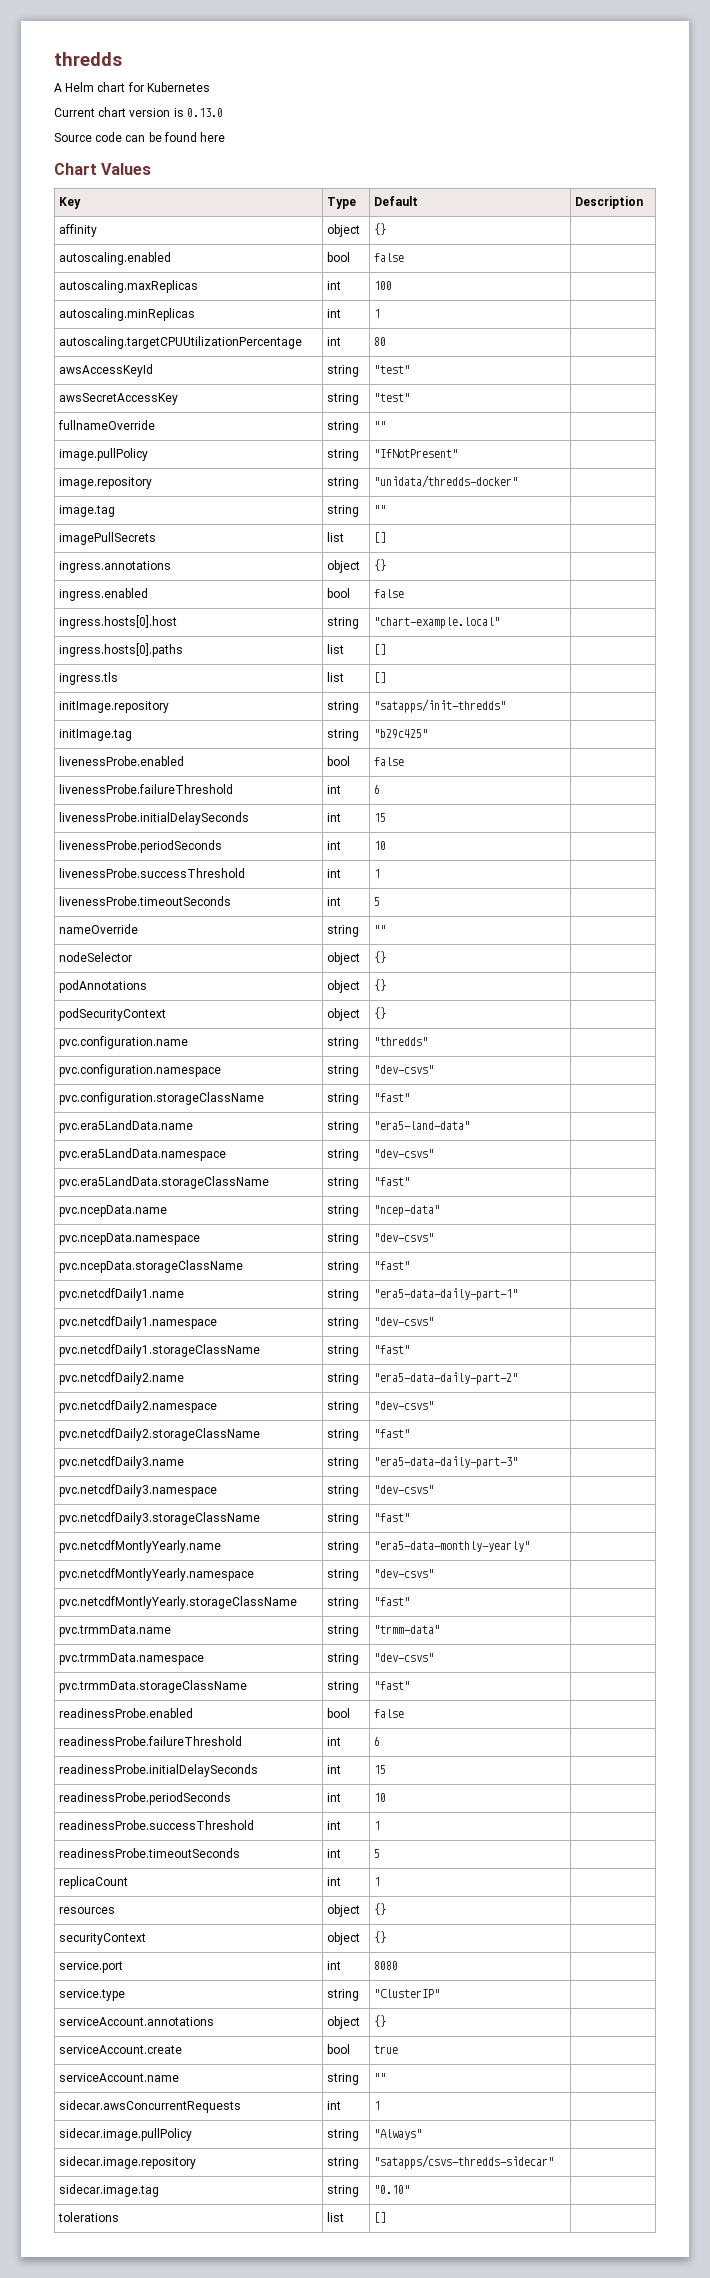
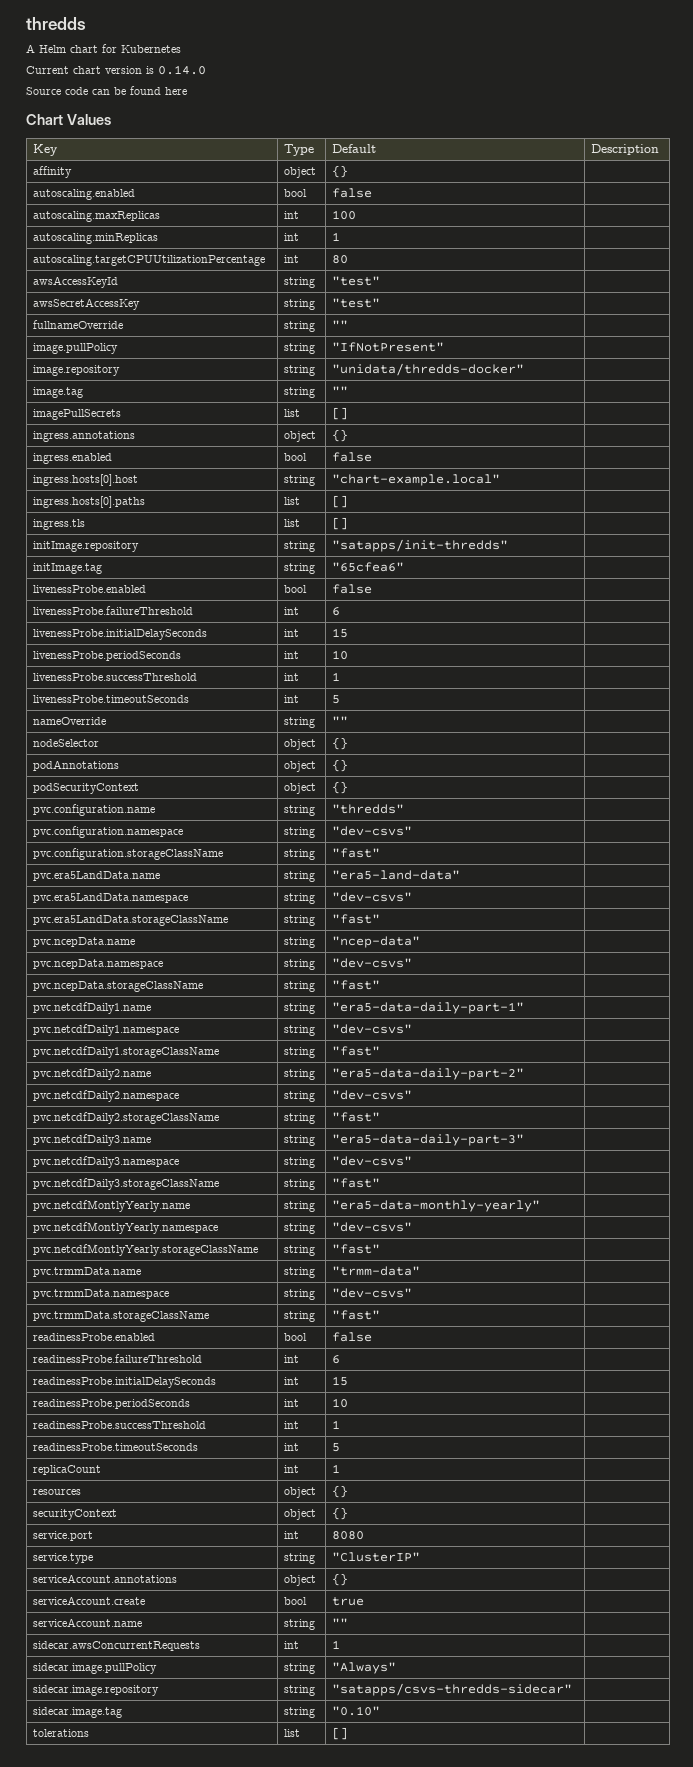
- Current chart version is 0.13.0
+ Current chart version is 0.14.0
- initImage.tag | string | "b29c425" |
+ initImage.tag | string | "65cfea6" |

